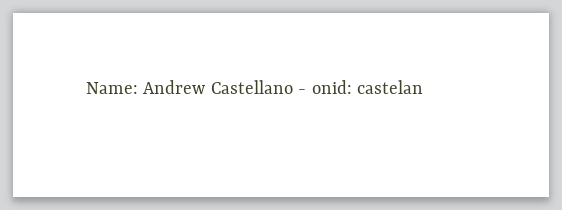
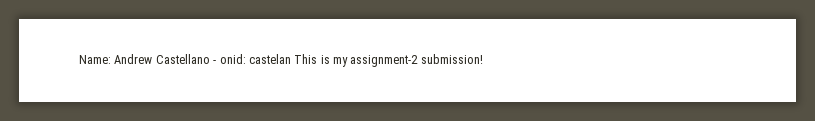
- Name: Andrew Castellano - onid: castelan
+ Name: Andrew Castellano - onid: castelan This is my assignment-2 submission!

